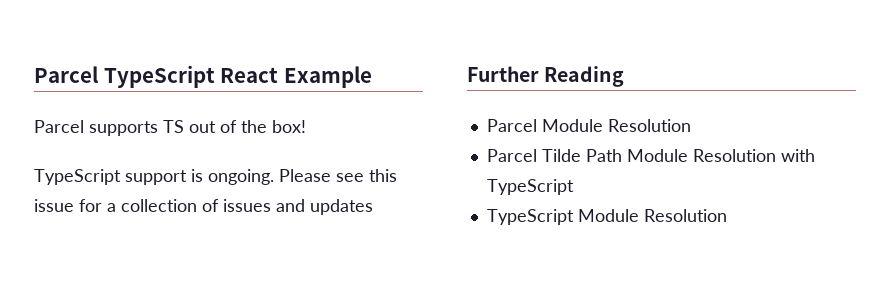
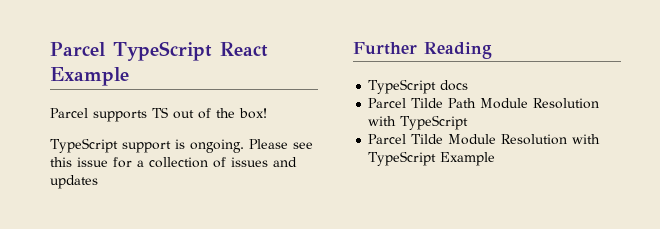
- Parcel Module Resolution
+ TypeScript docs
- TypeScript Module Resolution
+ Parcel Tilde Module Resolution with TypeScript Example

